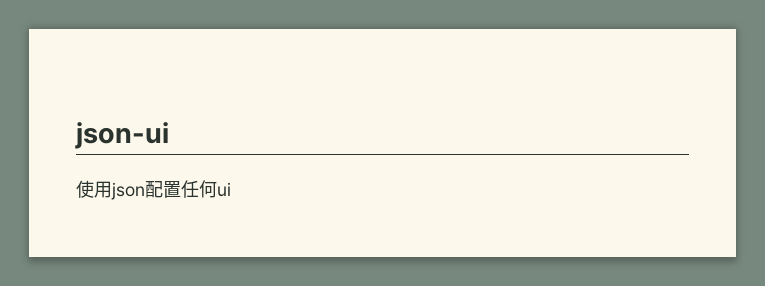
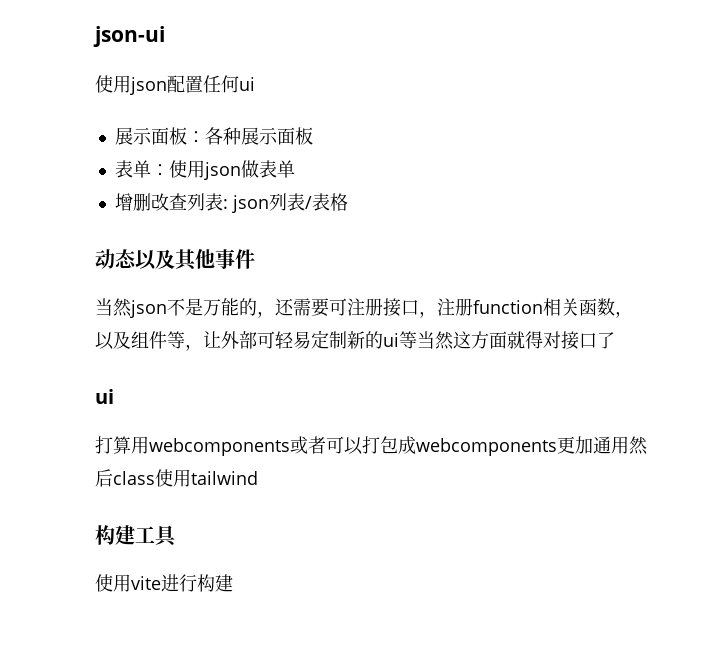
+ 展示面板：各种展示面板
+ 表单：使用json做表单
+ 增删改查列表: json列表/表格
+ 动态以及其他事件
+ 当然json不是万能的，还需要可注册接口，注册function相关函数，以及组件等，让外部可轻易定制新的ui等当然这方面就得对接口了
+ ui
+ 打算用webcomponents或者可以打包成webcomponents更加通用然后class使用tailwind
+ 构建工具
+ 使用vite进行构建

